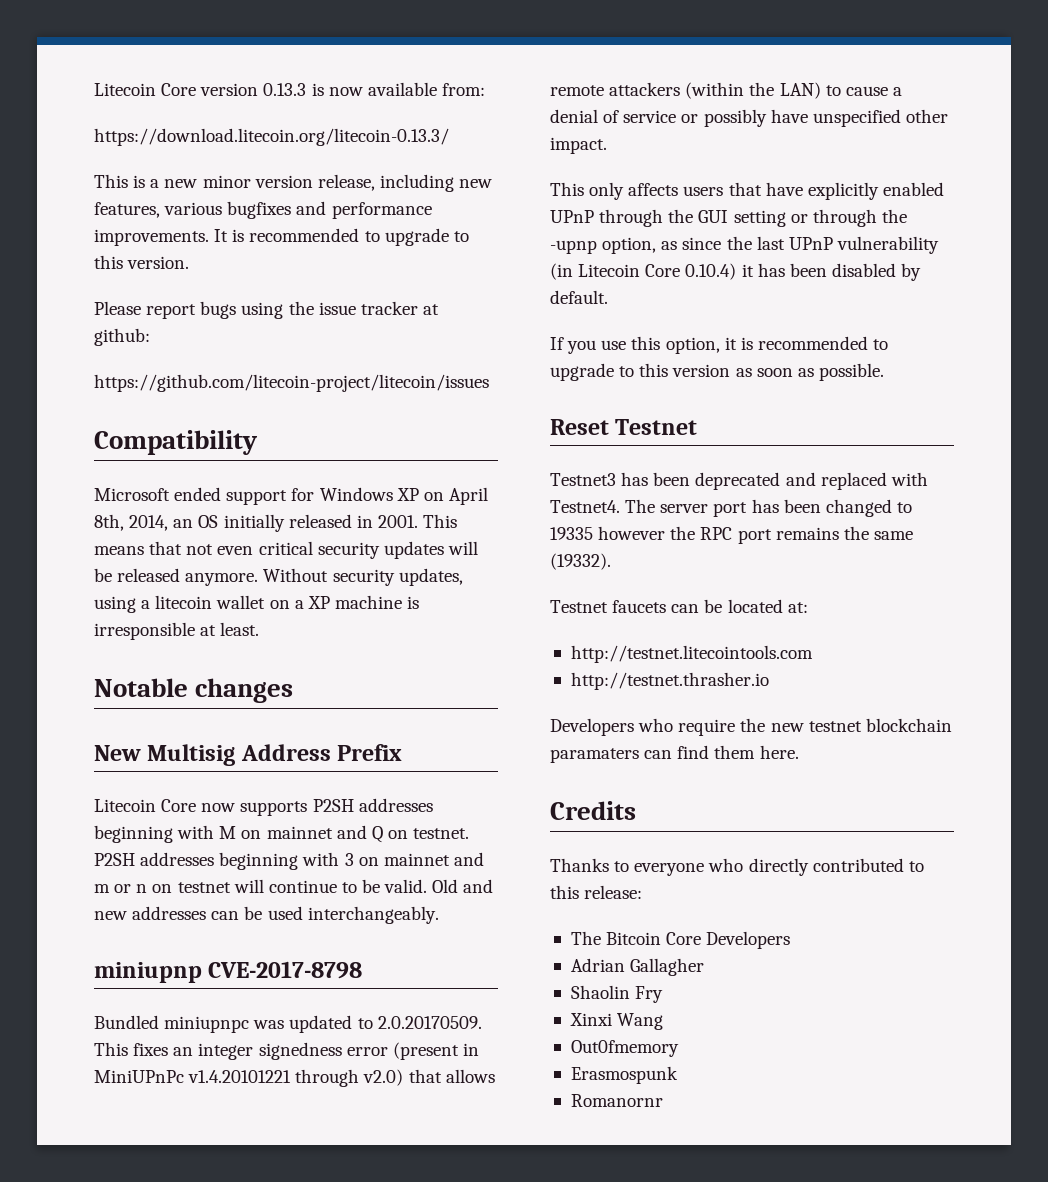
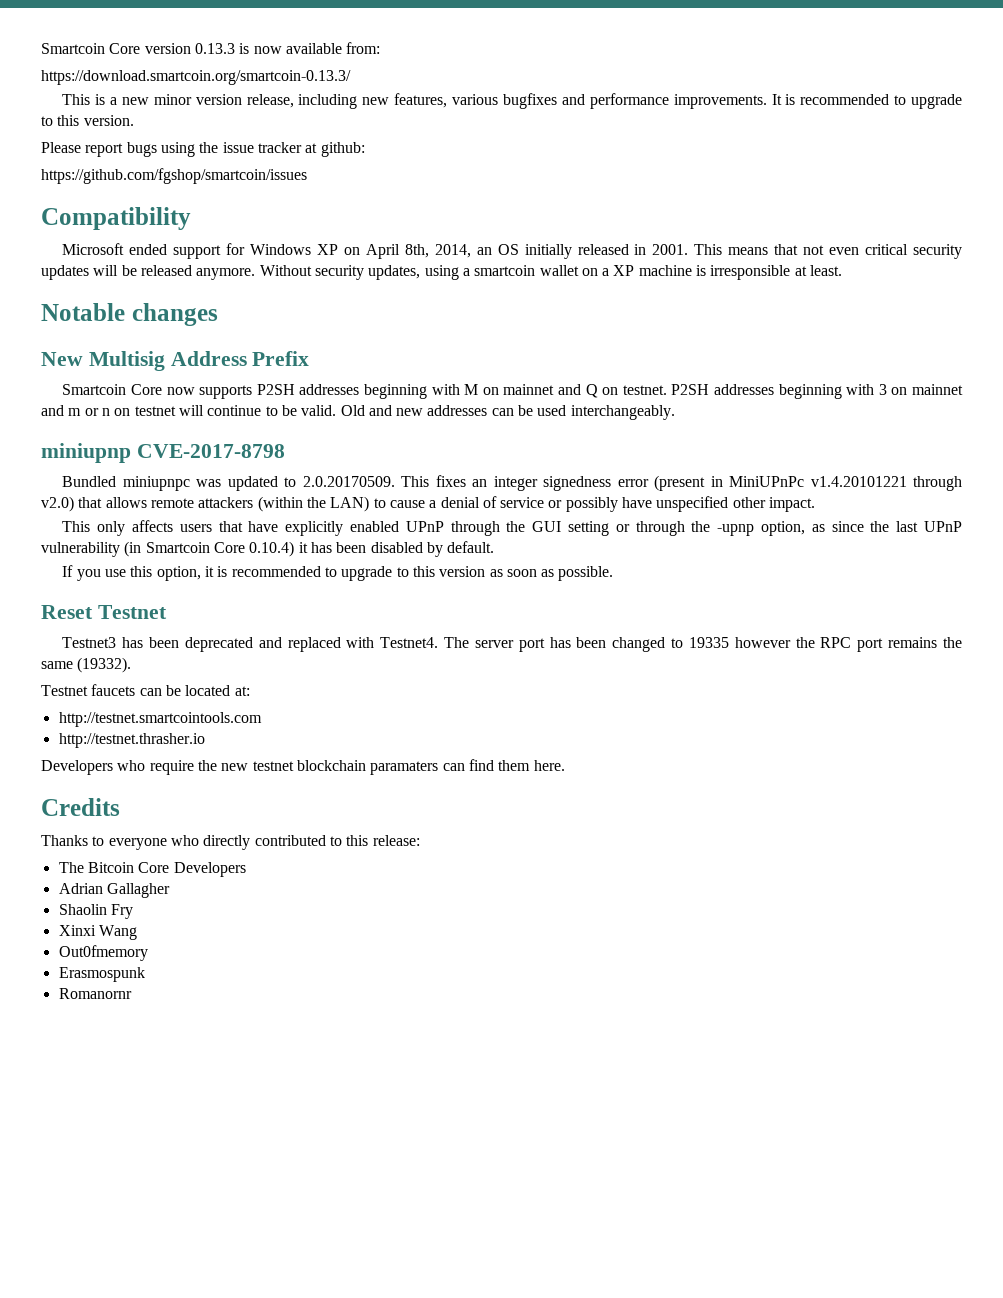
- Litecoin Core version 0.13.3 is now available from:
+ Smartcoin Core version 0.13.3 is now available from:
- https://download.litecoin.org/litecoin-0.13.3/
+ https://download.smartcoin.org/smartcoin-0.13.3/
- https://github.com/litecoin-project/litecoin/issues
+ https://github.com/fgshop/smartcoin/issues
- Without security updates, using a litecoin wallet on a XP machine is irresponsible at least.
+ Without security updates, using a smartcoin wallet on a XP machine is irresponsible at least.
- Litecoin Core now supports P2SH addresses beginning with M on mainnet and Q on testnet.
+ Smartcoin Core now supports P2SH addresses beginning with M on mainnet and Q on testnet.
- This only affects users that have explicitly enabled UPnP through the GUI setting or through the -upnp option, as since the last UPnP vulnerability (in Litecoin Core 0.10.4) it has been disabled by default.
+ This only affects users that have explicitly enabled UPnP through the GUI setting or through the -upnp option, as since the last UPnP vulnerability (in Smartcoin Core 0.10.4) it has been disabled by default.
- http://testnet.litecointools.com
+ http://testnet.smartcointools.com

